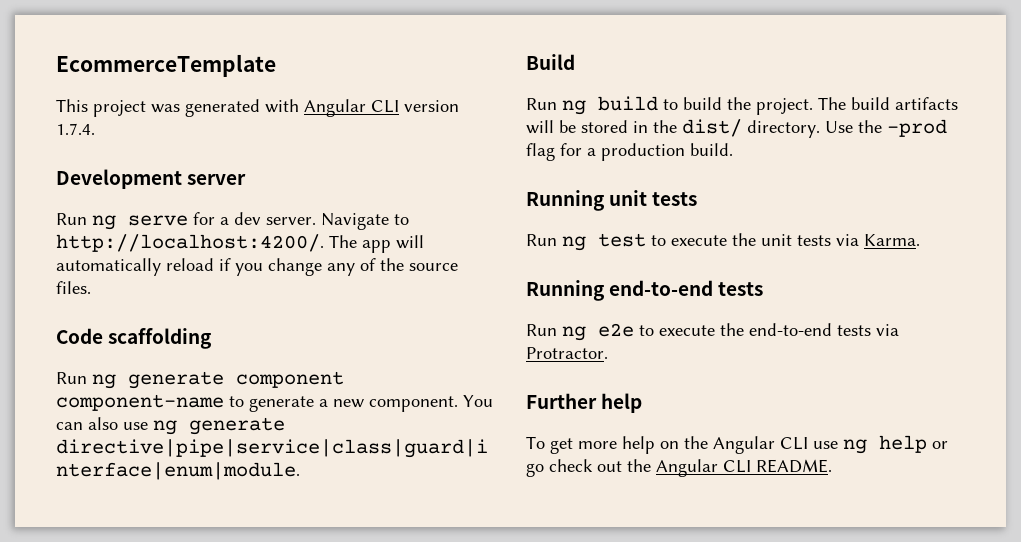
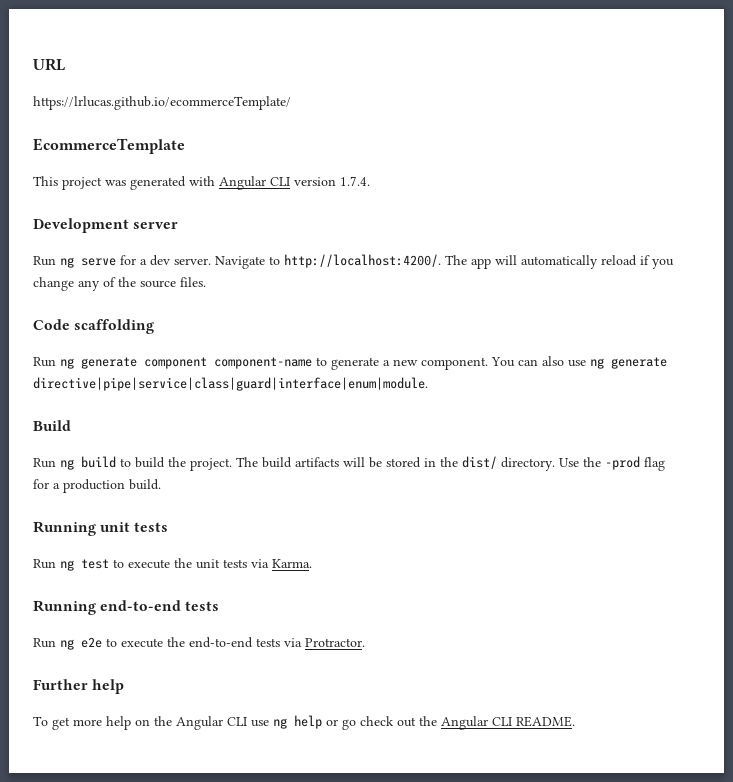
+ URL
+ https://lrlucas.github.io/ecommerceTemplate/

